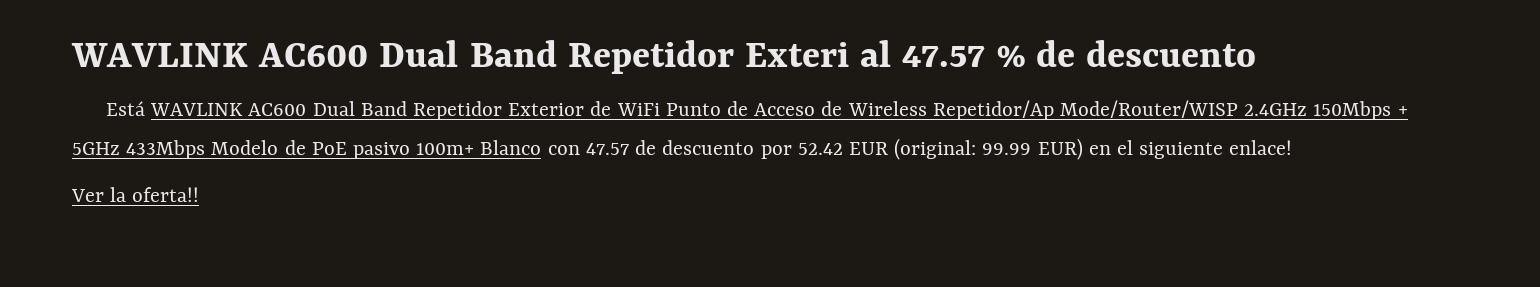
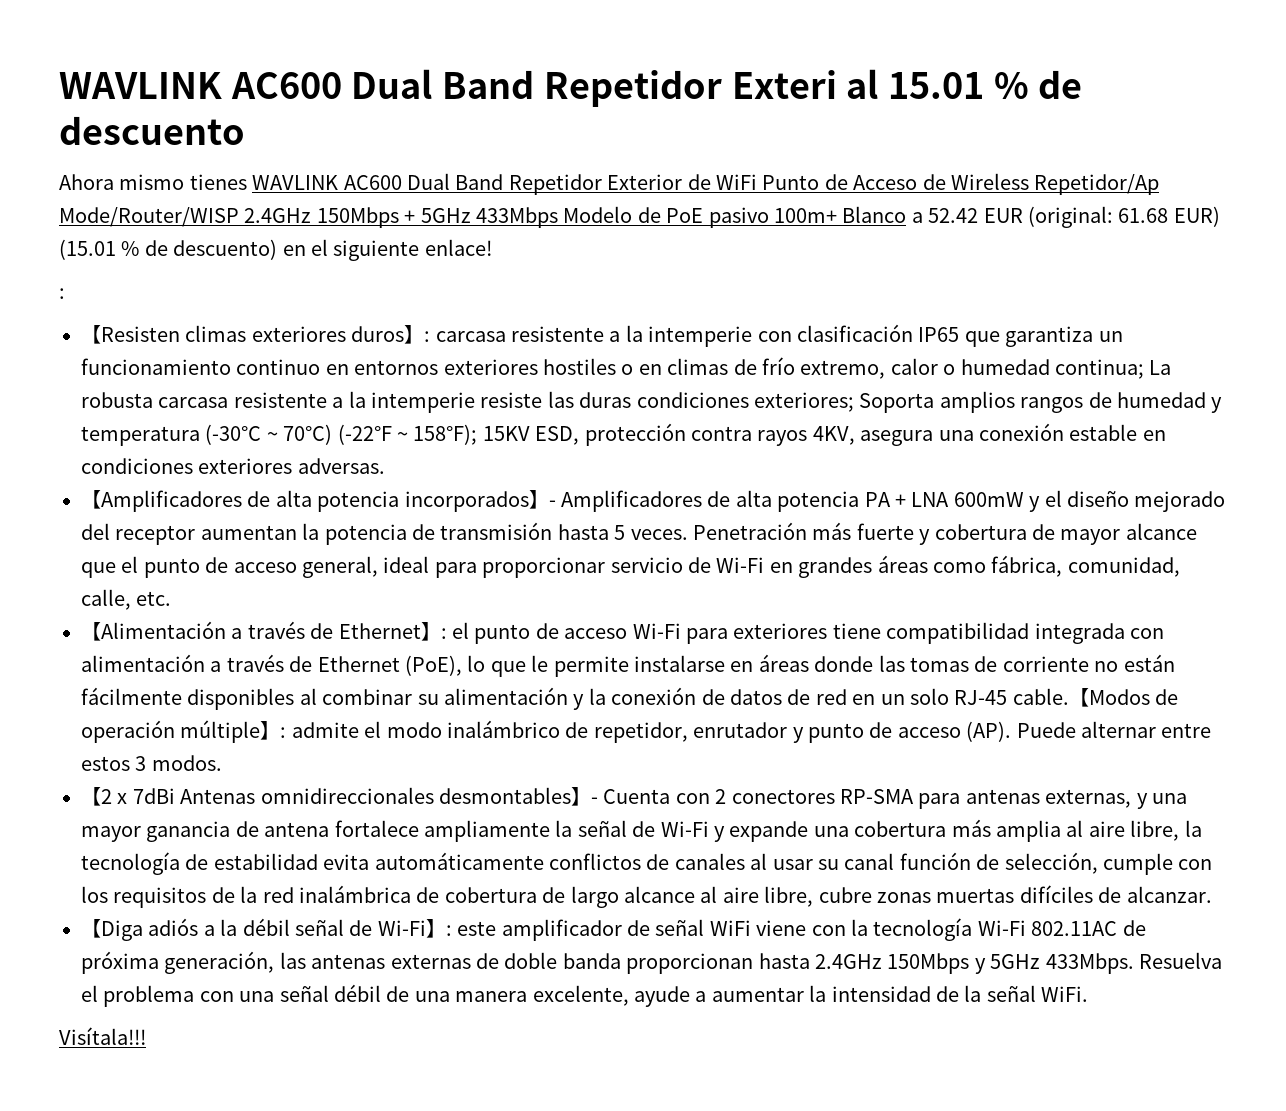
- WAVLINK AC600 Dual Band Repetidor Exteri al 47.57 % de descuento
+ WAVLINK AC600 Dual Band Repetidor Exteri al 15.01 % de descuento
- Está WAVLINK AC600 Dual Band Repetidor Exterior de WiFi Punto de Acceso de Wireless Repetidor/Ap Mode/Router/WISP 2.4GHz 150Mbps + 5GHz 433Mbps Modelo de PoE pasivo 100m+ Blanco con 47.57 de descuento por 52.42 EUR (original: 99.99 EUR) en el siguiente enlace!
- Ver la oferta!!
+ Ahora mismo tienes WAVLINK AC600 Dual Band Repetidor Exterior de WiFi Punto de Acceso de Wireless Repetidor/Ap Mode/Router/WISP 2.4GHz 150Mbps + 5GHz 433Mbps Modelo de PoE pasivo 100m+ Blanco a 52.42 EUR (original: 61.68 EUR) (15.01 % de descuento) en el siguiente enlace!
+ :
+ 【Resisten climas exteriores duros】: carcasa resistente a la intemperie con clasificación IP65 que garantiza un funcionamiento continuo en entornos exteriores hostiles o en climas de frío extremo, calor o humedad continua; La robusta carcasa resistente a la intemperie resiste las duras condiciones exteriores; Soporta amplios rangos de humedad y temperatura (-30°C ~ 70°C) (-22°F ~ 158°F); 15KV ESD, protección contra rayos 4KV, asegura una conexión estable en condiciones exteriores adversas.
+ 【Amplificadores de alta potencia incorporados】- Amplificadores de alta potencia PA + LNA 600mW y el diseño mejorado del receptor aumentan la potencia de transmisión hasta 5 veces. Penetración más fuerte y cobertura de mayor alcance que el punto de acceso general, ideal para proporcionar servicio de Wi-Fi en grandes áreas como fábrica, comunidad, calle, etc.
+ 【Alimentación a través de Ethernet】: el punto de acceso Wi-Fi para exteriores tiene compatibilidad integrada con alimentación a través de Ethernet (PoE), lo que le permite instalarse en áreas donde las tomas de corriente no están fácilmente disponibles al combinar su alimentación y la conexión de datos de red en un solo RJ-45 cable.【Modos de operación múltiple】: admite el modo inalámbrico de repetidor, enrutador y punto de acceso (AP). Puede alternar entre estos 3 modos.
+ 【2 x 7dBi Antenas omnidireccionales desmontables】- Cuenta con 2 conectores RP-SMA para antenas externas, y una mayor ganancia de antena fortalece ampliamente la señal de Wi-Fi y expande una cobertura más amplia al aire libre, la tecnología de estabilidad evita automáticamente conflictos de canales al usar su canal función de selección, cumple con los requisitos de la red inalámbrica de cobertura de largo alcance al aire libre, cubre zonas muertas difíciles de alcanzar.
+ 【Diga adiós a la débil señal de Wi-Fi】: este amplificador de señal WiFi viene con la tecnología Wi-Fi 802.11AC de próxima generación, las antenas externas de doble banda proporcionan hasta 2.4GHz 150Mbps y 5GHz 433Mbps. Resuelva el problema con una señal débil de una manera excelente, ayude a aumentar la intensidad de la señal WiFi.
+ Visítala!!!

